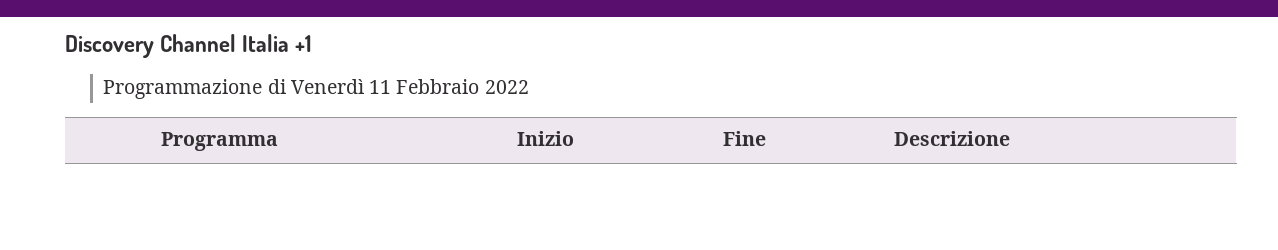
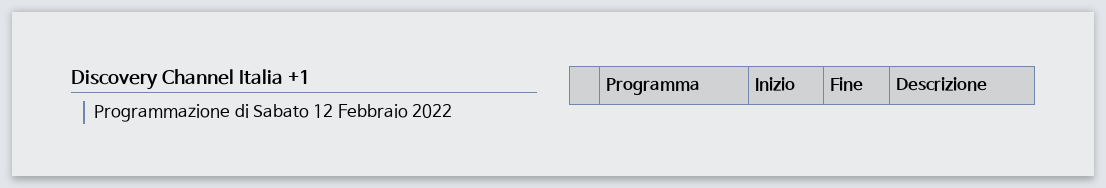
- Programmazione di Venerdì 11 Febbraio 2022
+ Programmazione di Sabato 12 Febbraio 2022

